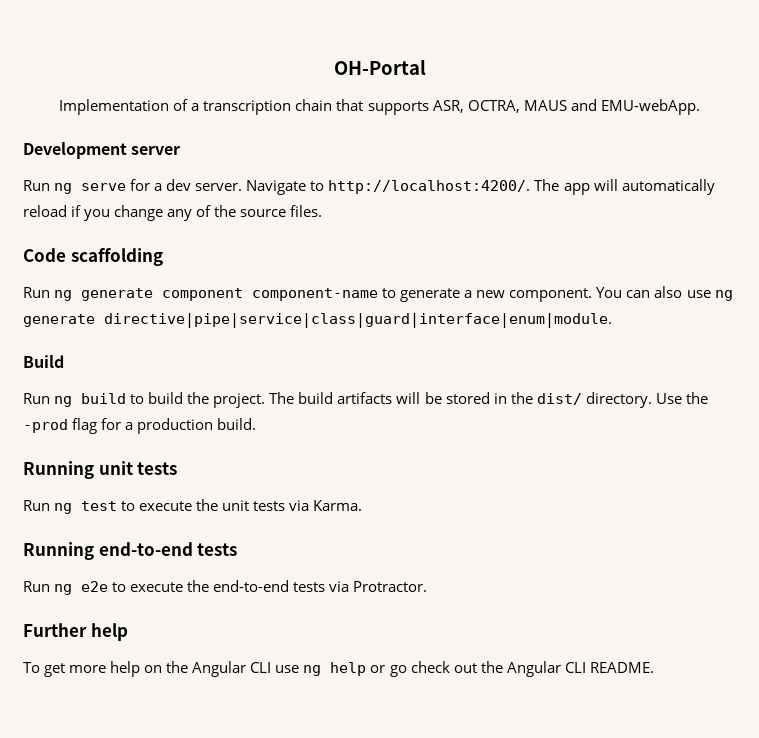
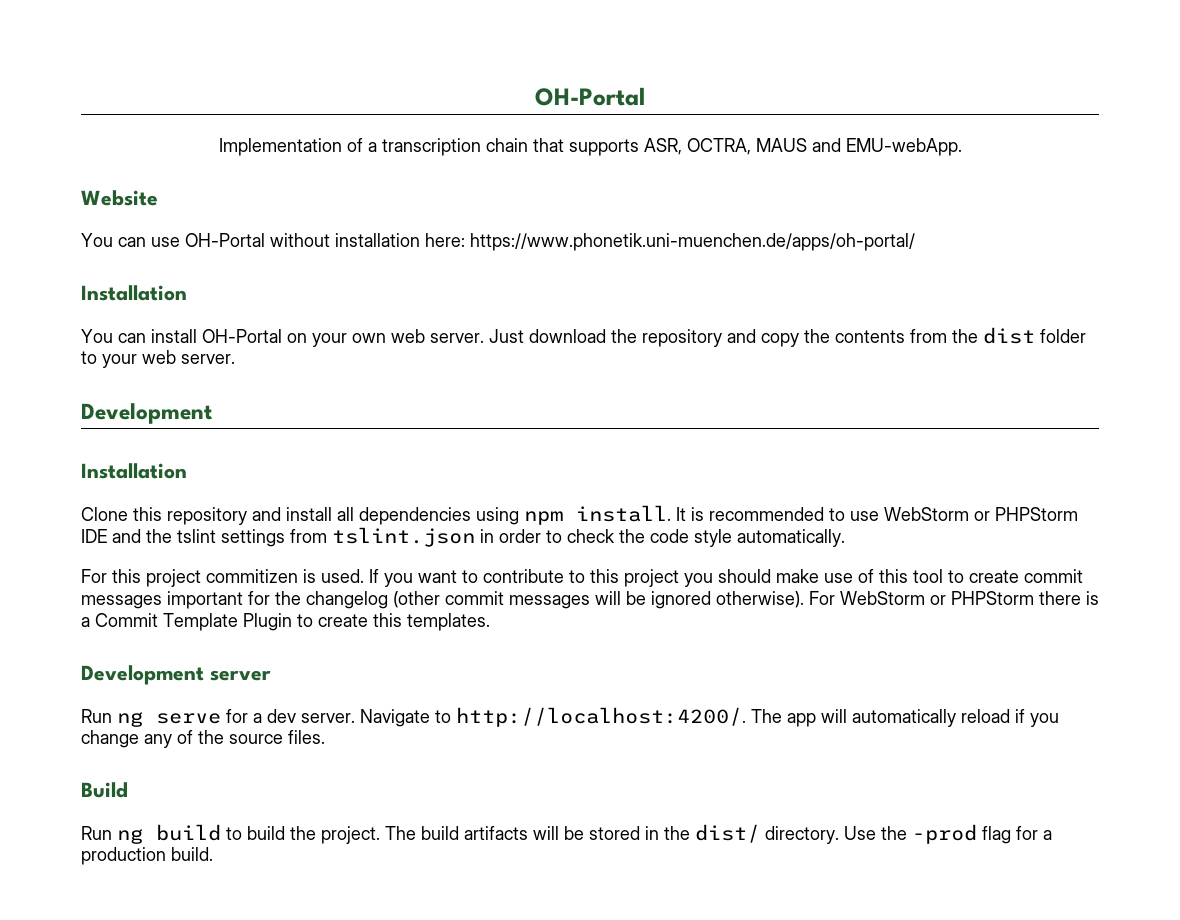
+ Website
+ You can use OH-Portal without installation here: https://www.phonetik.uni-muenchen.de/apps/oh-portal/
+ Installation
+ You can install OH-Portal on your own web server. Just download the repository and copy the contents from the dist folder to your web server.
+ Development
+ Installation
+ Clone this repository and install all dependencies using npm install. It is recommended to use WebStorm or PHPStorm IDE and the tslint settings from tslint.json in order to check the code style automatically.
+ For this project commitizen is used. If you want to contribute to this project you should make use of this tool to create commit messages important for the changelog (other commit messages will be ignored otherwise). For WebStorm or PHPStorm there is a Commit Template Plugin to create this templates.
- Code scaffolding
- Run ng generate component component-name to generate a new component. You can also use ng generate directive|pipe|service|class|guard|interface|enum|module.
- Running unit tests
- Run ng test to execute the unit tests via Karma.
- Running end-to-end tests
- Run ng e2e to execute the end-to-end tests via Protractor.
- Further help
- To get more help on the Angular CLI use ng help or go check out the Angular CLI README.

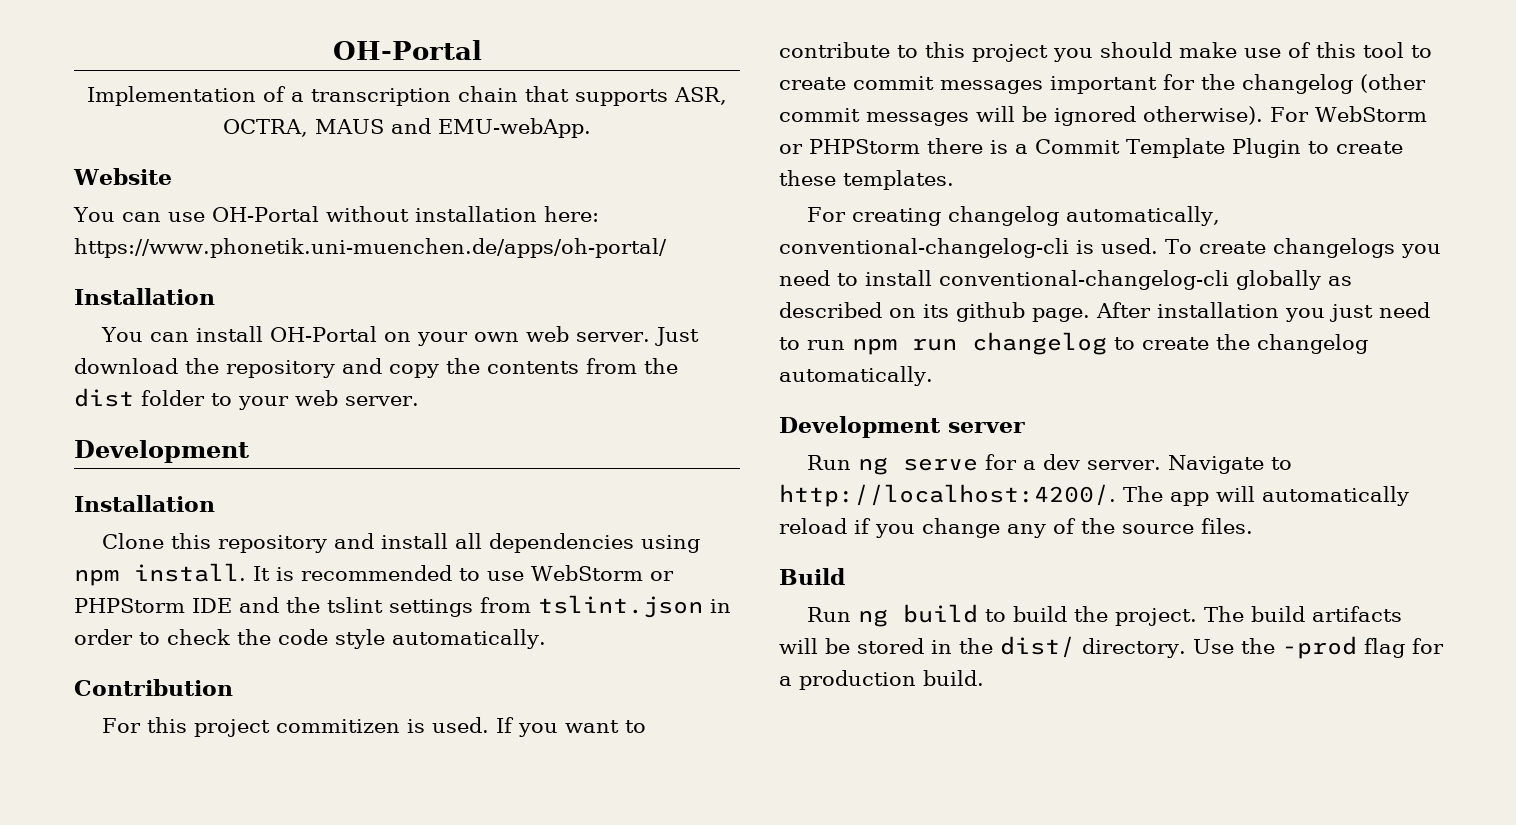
+ Contribution
- For WebStorm or PHPStorm there is a Commit Template Plugin to create this templates.
+ For WebStorm or PHPStorm there is a Commit Template Plugin to create these templates.
+ For creating changelog automatically, conventional-changelog-cli is used. To create changelogs you need to install conventional-changelog-cli globally as described on its github page. After installation you just need to run npm run changelog to create the changelog automatically.

